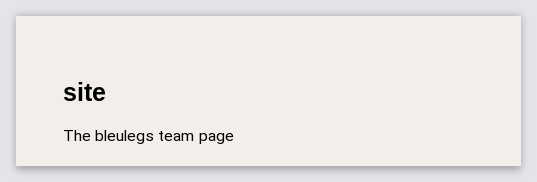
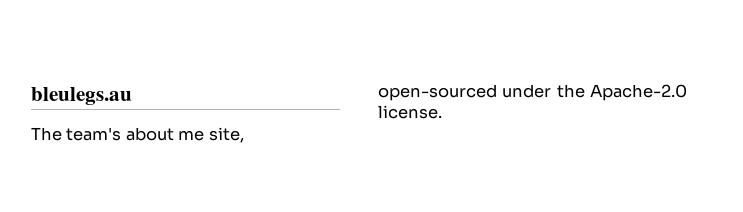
- site
+ bleulegs.au
- The bleulegs team page
+ The team's about me site, open-sourced under the Apache-2.0 license.

